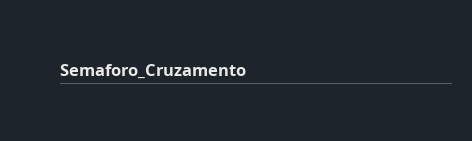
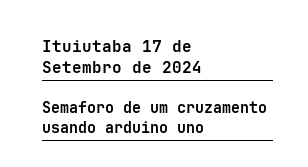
- Semaforo_Cruzamento
+ Ituiutaba 17 de Setembro de 2024
+ Semaforo de um cruzamento usando arduino uno

